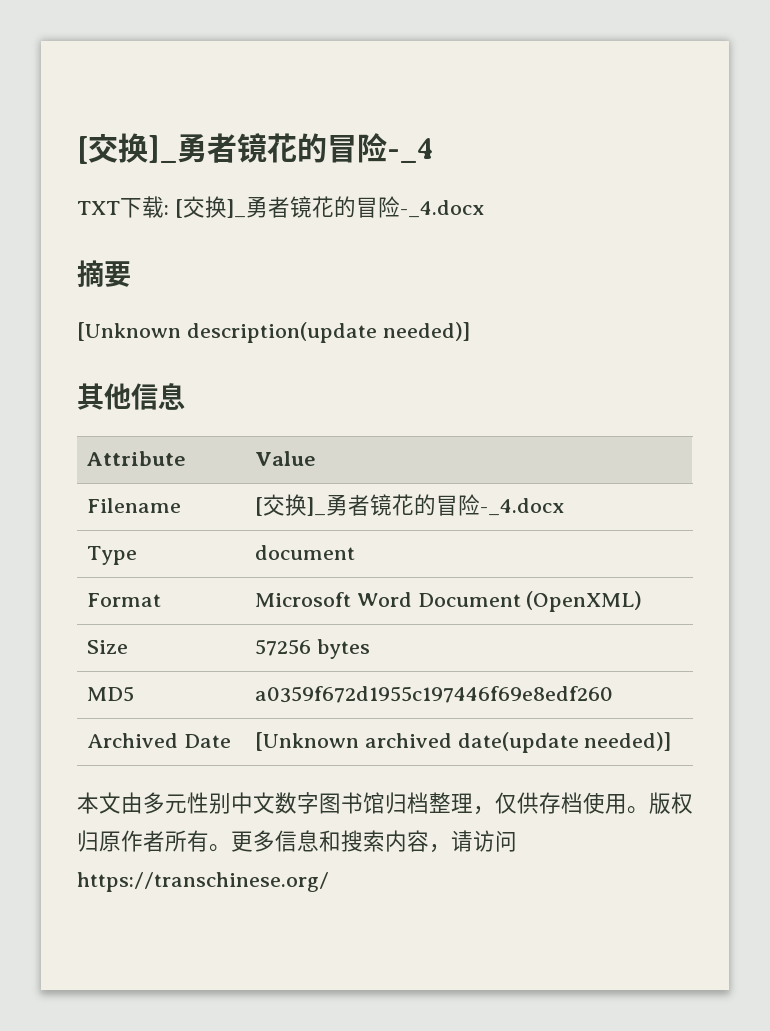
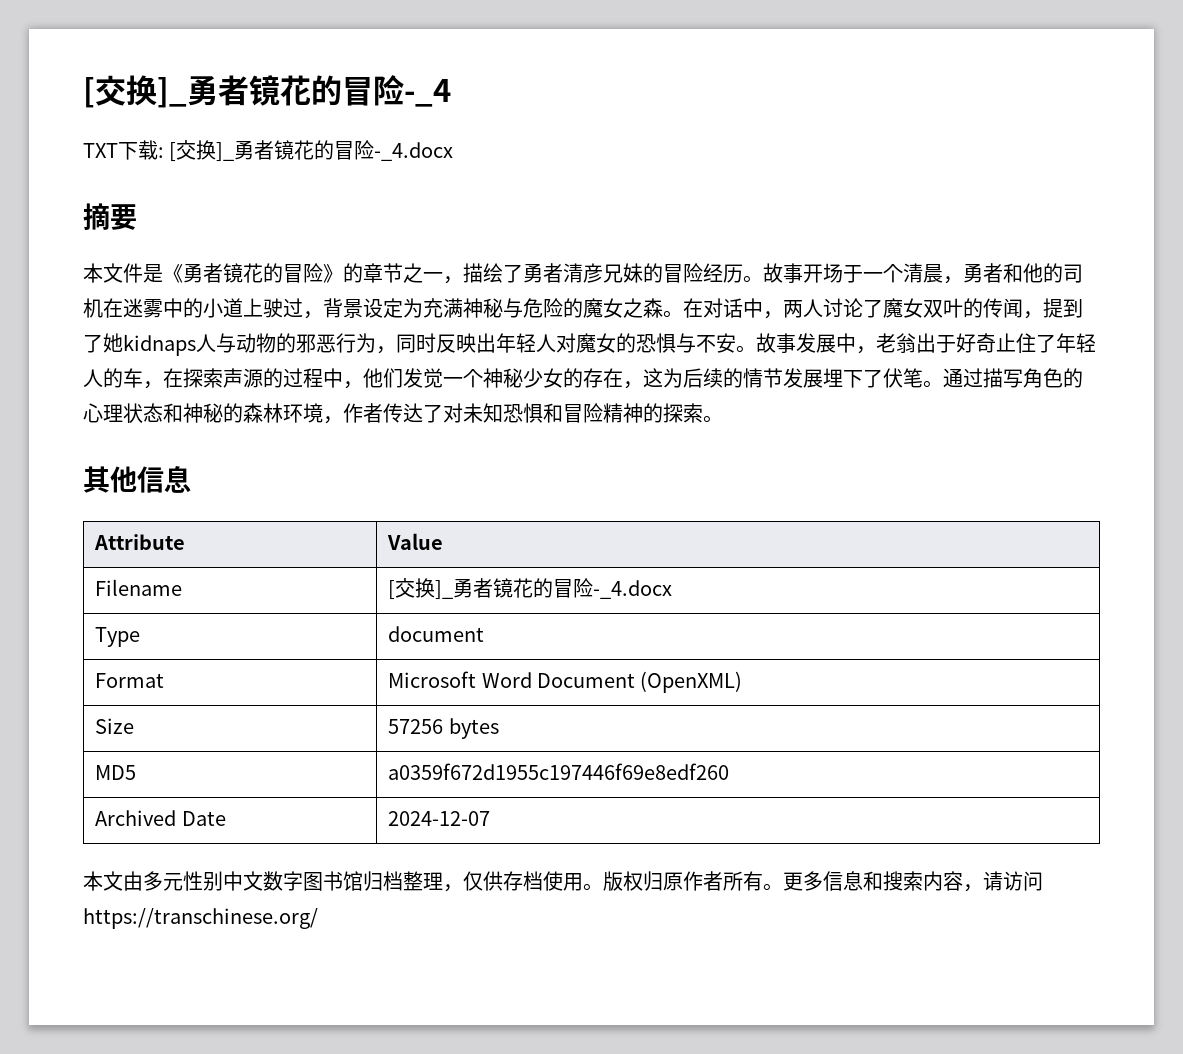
- [Unknown description(update needed)]
+ 本文件是《勇者镜花的冒险》的章节之一，描绘了勇者清彦兄妹的冒险经历。故事开场于一个清晨，勇者和他的司机在迷雾中的小道上驶过，背景设定为充满神秘与危险的魔女之森。在对话中，两人讨论了魔女双叶的传闻，提到了她kidnaps人与动物的邪恶行为，同时反映出年轻人对魔女的恐惧与不安。故事发展中，老翁出于好奇止住了年轻人的车，在探索声源的过程中，他们发觉一个神秘少女的存在，这为后续的情节发展埋下了伏笔。通过描写角色的心理状态和神秘的森林环境，作者传达了对未知恐惧和冒险精神的探索。
- Archived Date | [Unknown archived date(update needed)]
+ Archived Date | 2024-12-07

